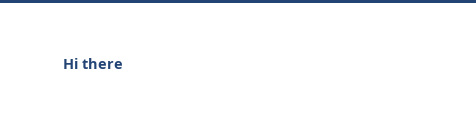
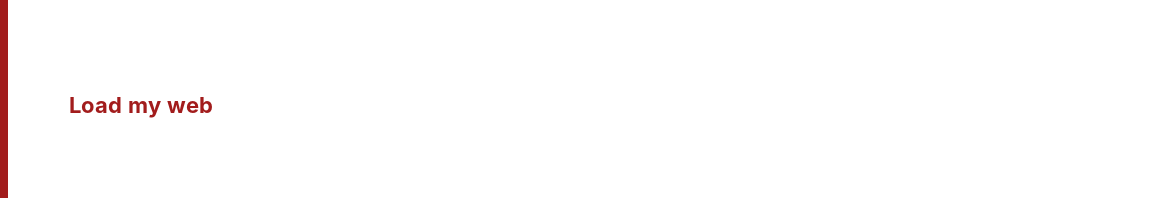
- Hi there
+ Load my web

